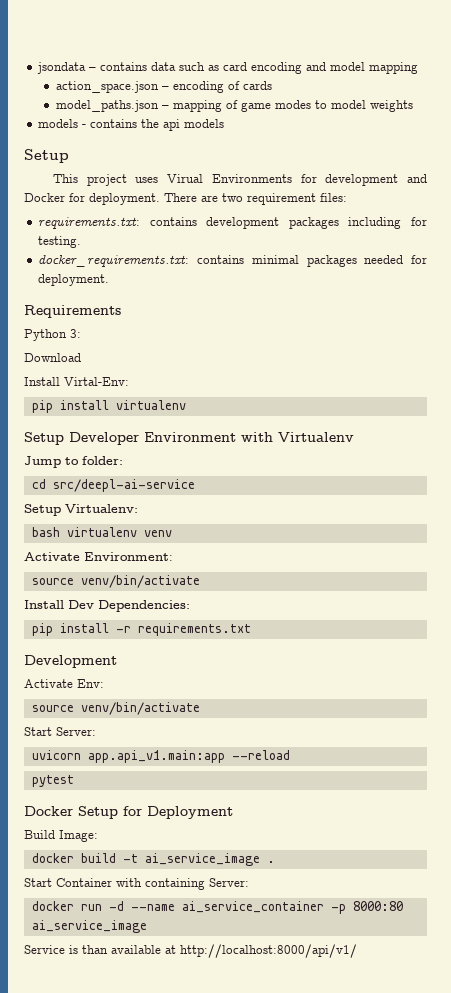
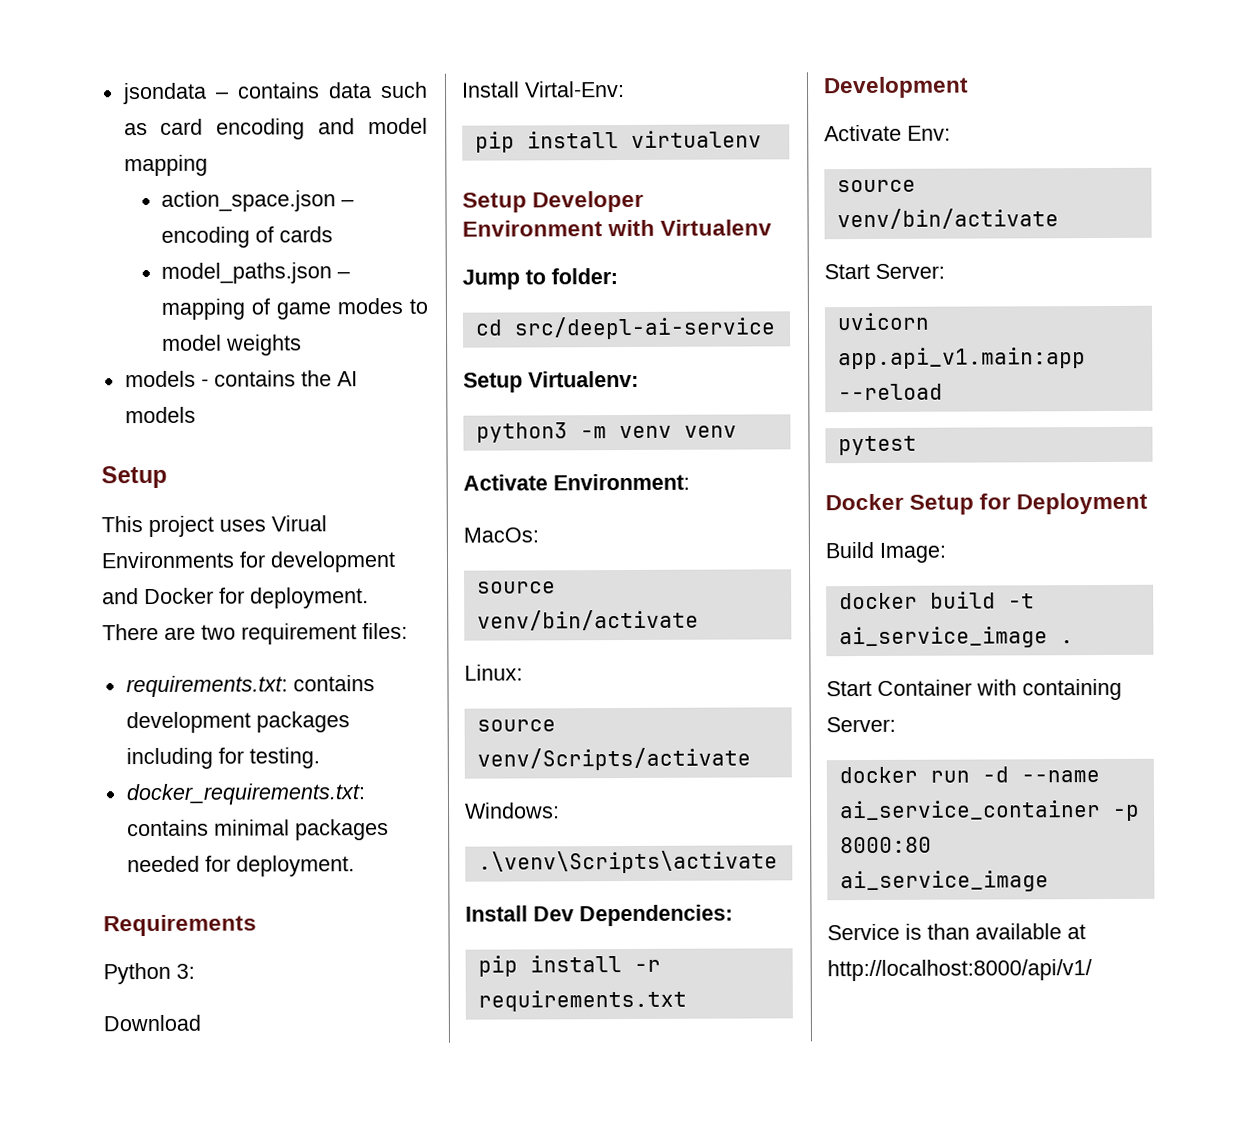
- models - contains the api models
+ models - contains the AI models
- bash virtualenv venv
+ python3 -m venv venv
  Activate Environment:
+ MacOs:
  source venv/bin/activate
+ Linux:
+ source venv/Scripts/activate
+ Windows:
+ .\venv\Scripts\activate

